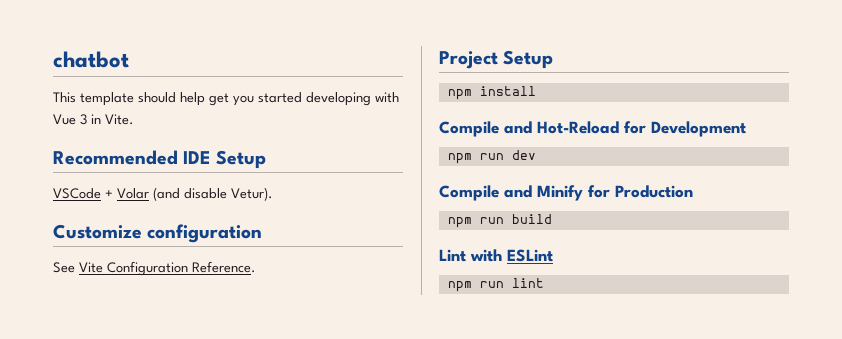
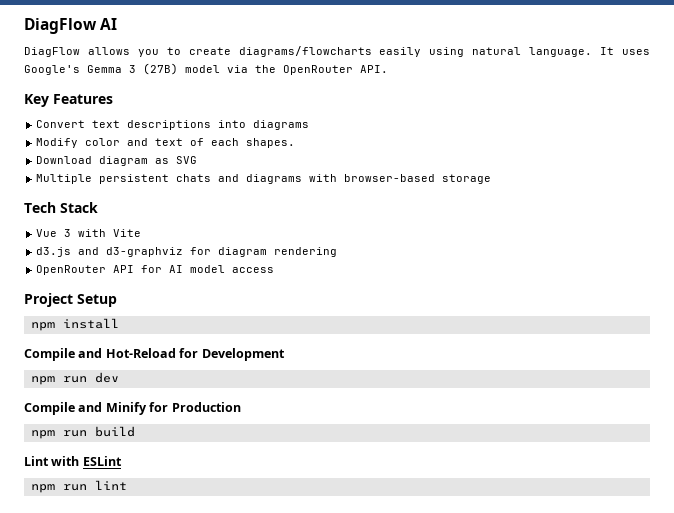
- chatbot
- This template should help get you started developing with Vue 3 in Vite.
- Recommended IDE Setup
- VSCode + Volar (and disable Vetur).
- Customize configuration
- See Vite Configuration Reference.
+ DiagFlow AI
+ DiagFlow allows you to create diagrams/flowcharts easily using natural language. It uses Google's Gemma 3 (27B) model via the OpenRouter API.
+ Key Features
+ Convert text descriptions into diagrams
+ Modify color and text of each shapes.
+ Download diagram as SVG
+ Multiple persistent chats and diagrams with browser-based storage
+ Tech Stack
+ Vue 3 with Vite
+ d3.js and d3-graphviz for diagram rendering
+ OpenRouter API for AI model access

